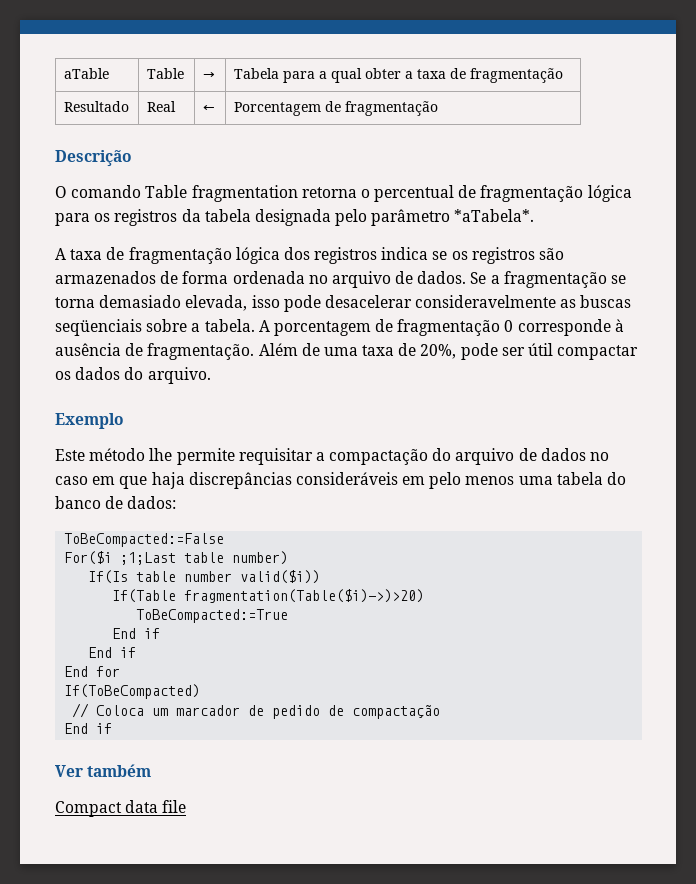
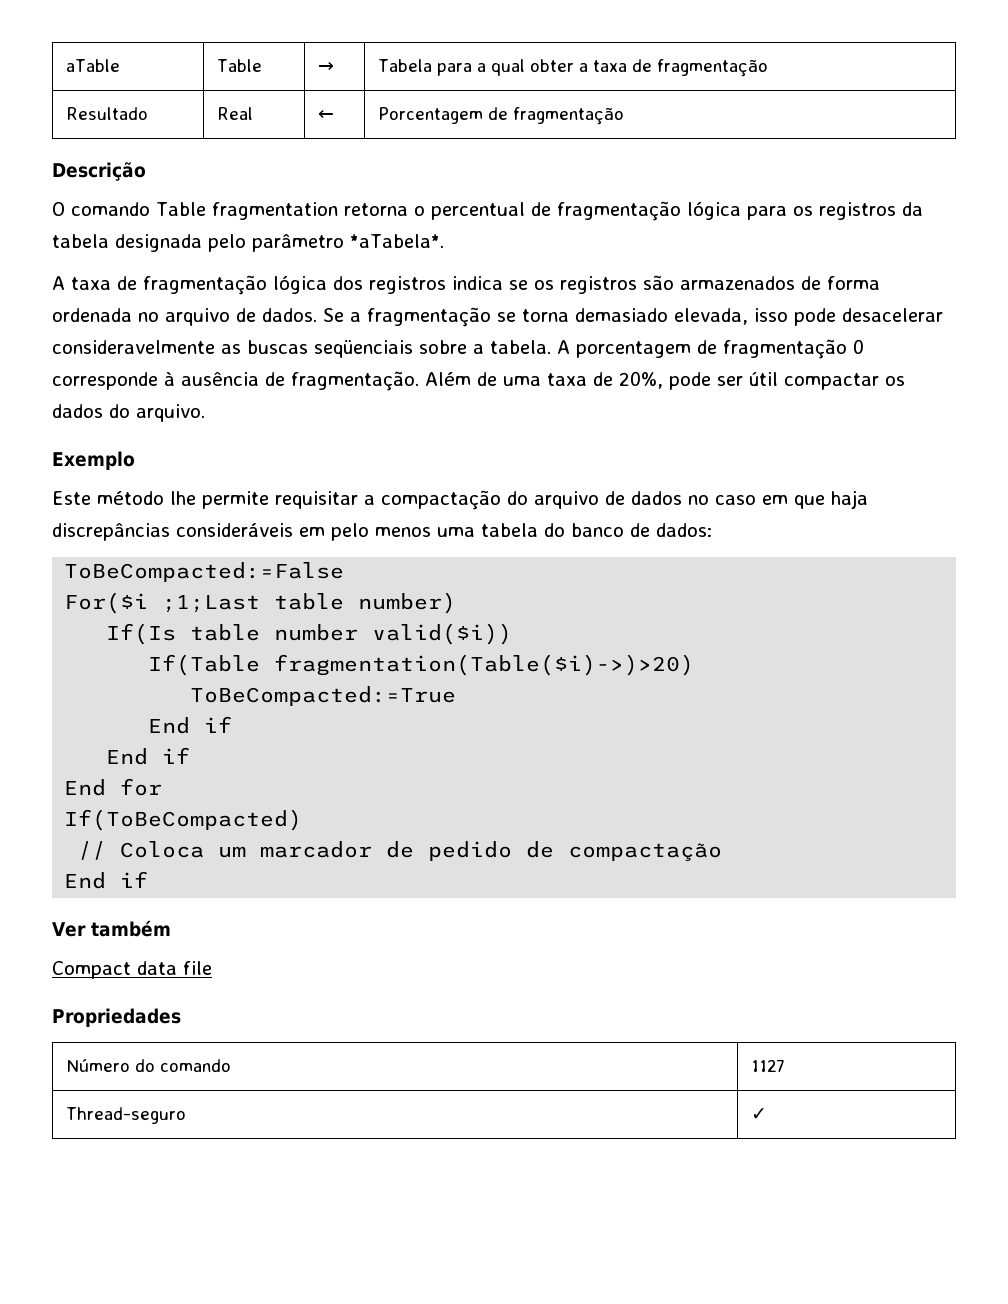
+ Propriedades
+ Número do comando | 1127
+ Thread-seguro | ✓

